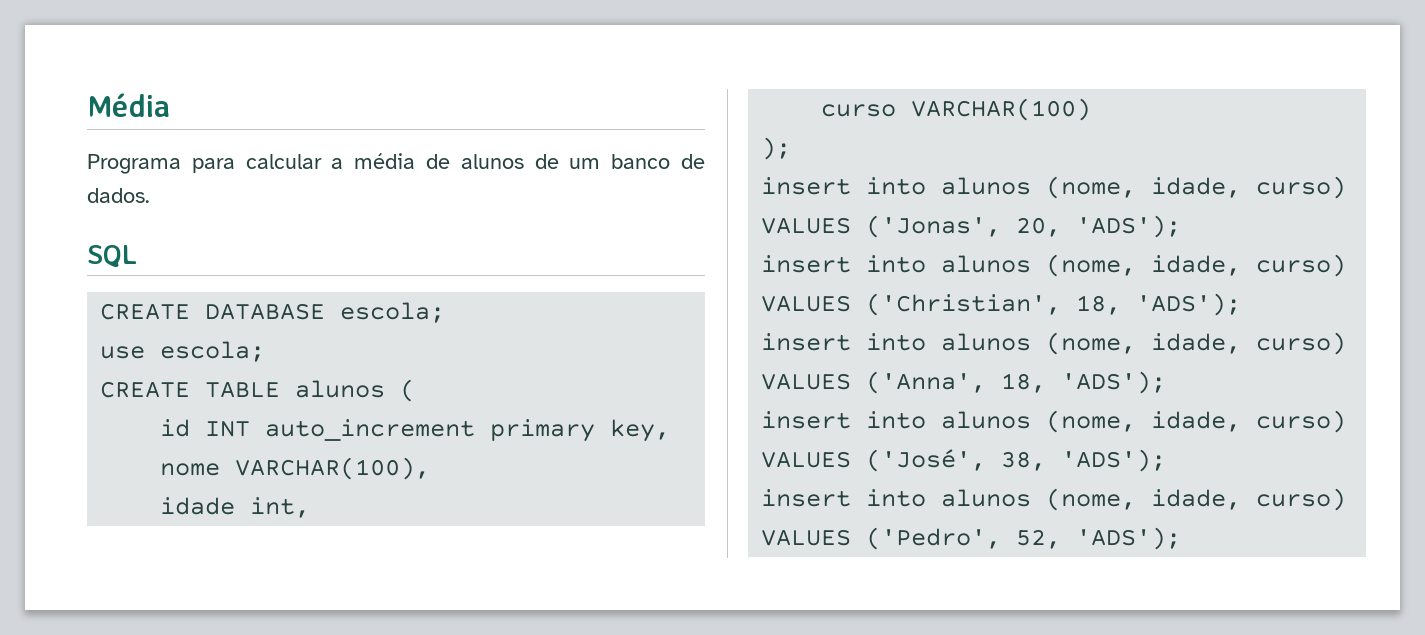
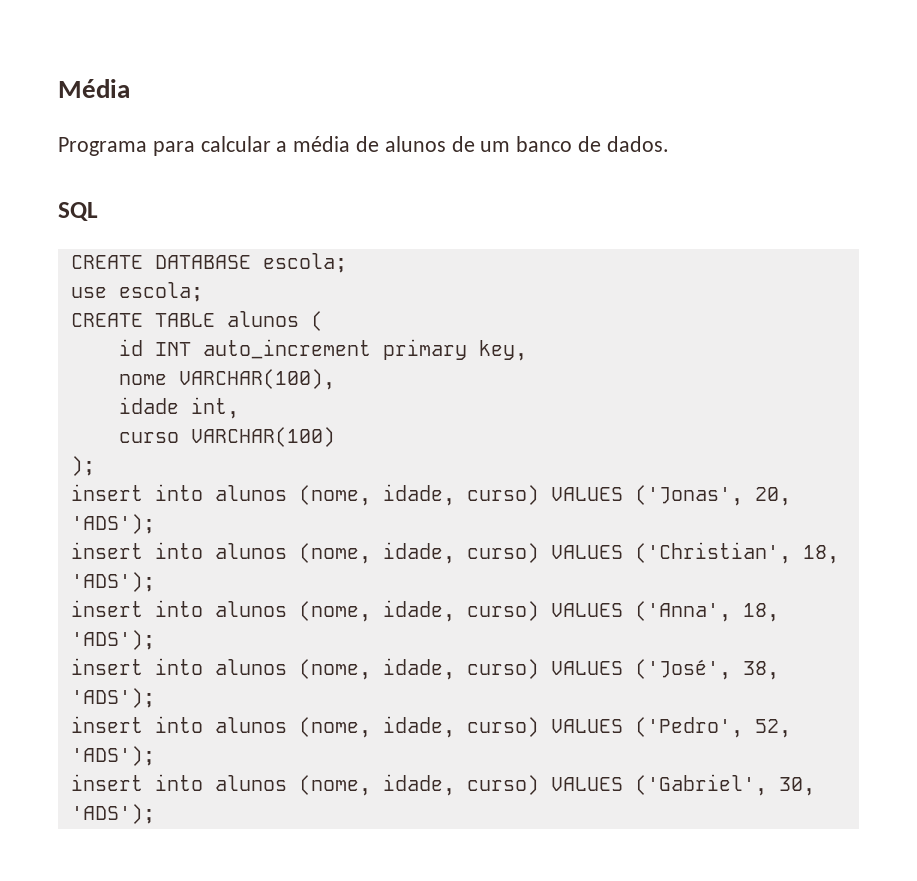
+ insert into alunos (nome, idade, curso) VALUES ('Gabriel', 30, 'ADS');

